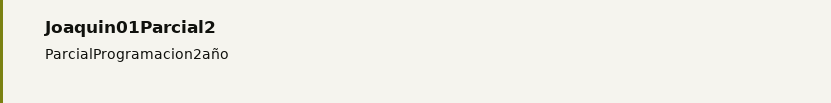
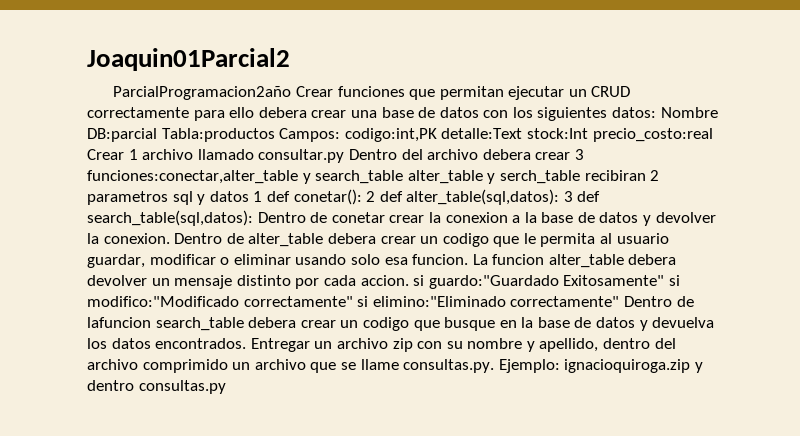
- ParcialProgramacion2año
+ ParcialProgramacion2año Crear funciones que permitan ejecutar un CRUD correctamente para ello debera crear una base de datos con los siguientes datos: Nombre DB:parcial Tabla:productos Campos: codigo:int,PK detalle:Text stock:Int precio_costo:real Crear 1 archivo llamado consultar.py Dentro del archivo debera crear 3 funciones:conectar,alter_table y search_table alter_table y serch_table recibiran 2 parametros sql y datos 1 def conetar(): 2 def alter_table(sql,datos): 3 def search_table(sql,datos): Dentro de conetar crear la conexion a la base de datos y devolver la conexion. Dentro de alter_table debera crear un codigo que le permita al usuario guardar, modificar o eliminar usando solo esa funcion. La funcion alter_table debera devolver un mensaje distinto por cada accion. si guardo:"Guardado Exitosamente" si modifico:"Modificado correctamente" si elimino:"Eliminado correctamente" Dentro de lafuncion search_table debera crear un codigo que busque en la base de datos y devuelva los datos encontrados. Entregar un archivo zip con su nombre y apellido, dentro del archivo comprimido un archivo que se llame consultas.py. Ejemplo: ignacioquiroga.zip y dentro consultas.py

